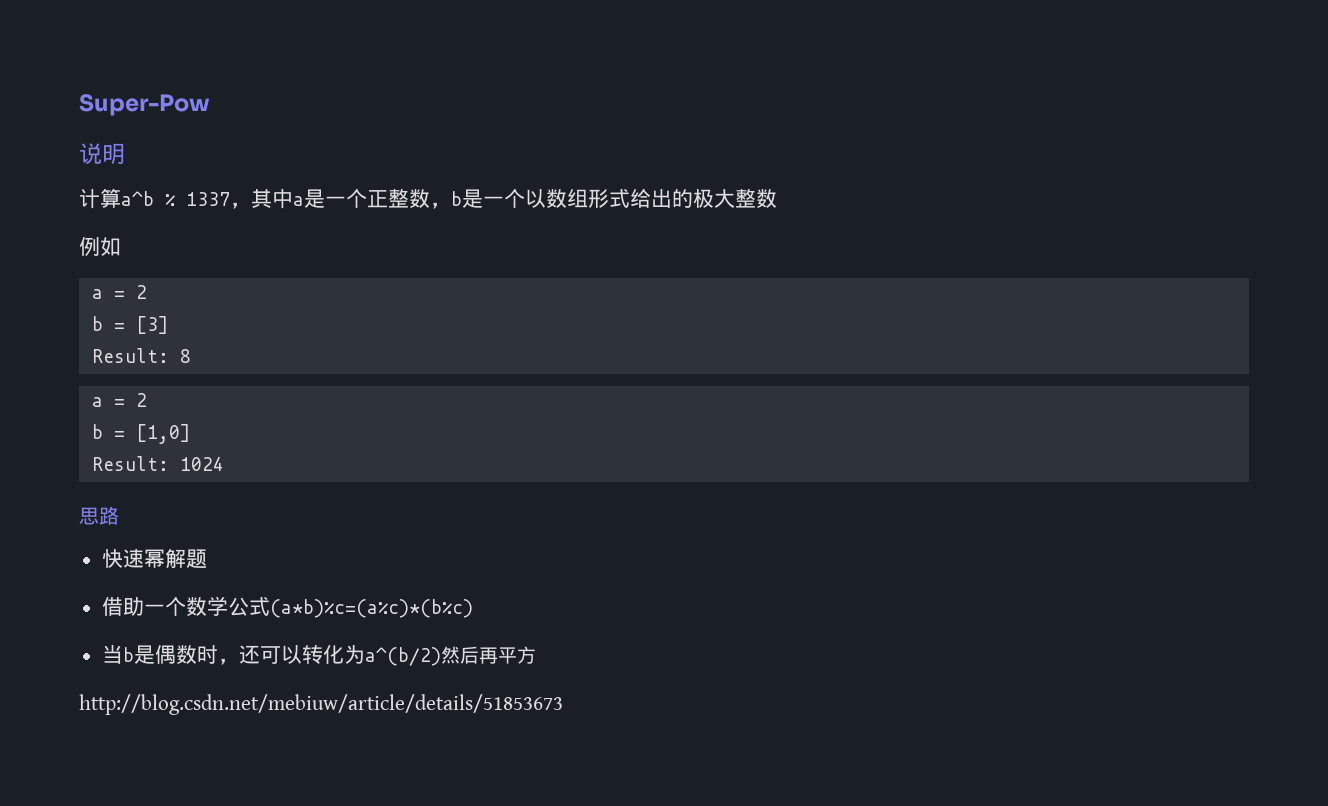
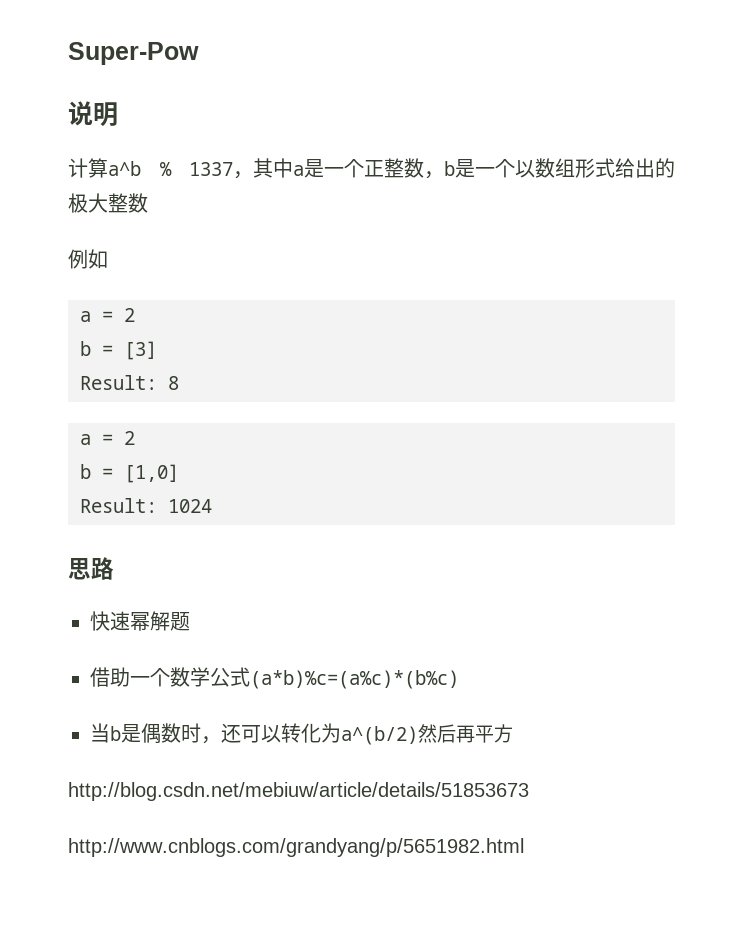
+ http://www.cnblogs.com/grandyang/p/5651982.html

